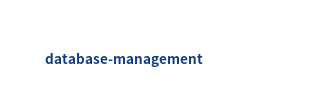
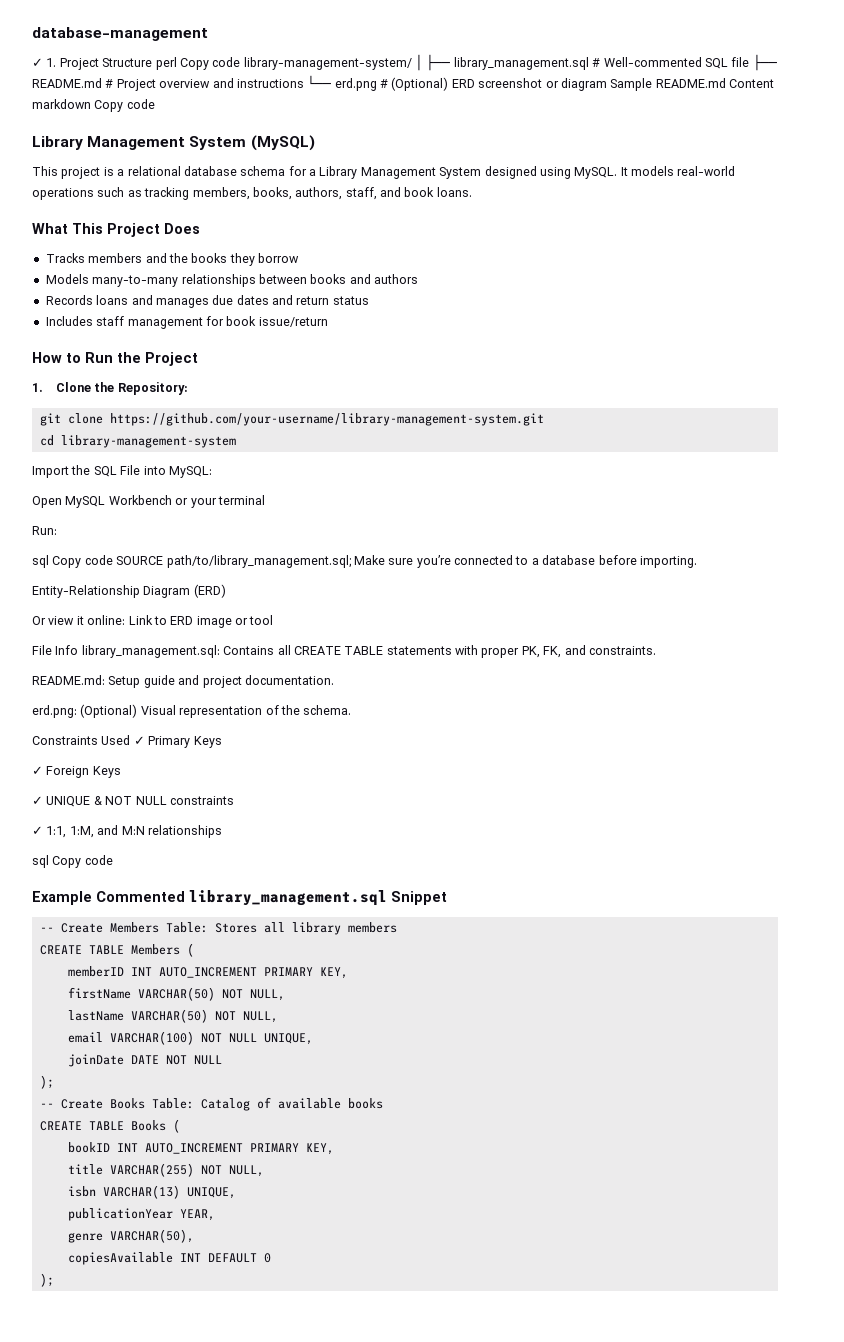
+ ✓ 1. Project Structure perl Copy code library-management-system/ │ ├── library_management.sql # Well-commented SQL file ├── README.md # Project overview and instructions └── erd.png # (Optional) ERD screenshot or diagram Sample README.md Content markdown Copy code
+ Library Management System (MySQL)
+ This project is a relational database schema for a Library Management System designed using MySQL. It models real-world operations such as tracking members, books, authors, staff, and book loans.
+ What This Project Does
+ Tracks members and the books they borrow
+ Models many-to-many relationships between books and authors
+ Records loans and manages due dates and return status
+ Includes staff management for book issue/return
+ How to Run the Project
+ 1. Clone the Repository:
+ git clone https://github.com/your-username/library-management-system.git
+ cd library-management-system
+ Import the SQL File into MySQL:
+ Open MySQL Workbench or your terminal
+ Run:
+ sql Copy code SOURCE path/to/library_management.sql; Make sure you’re connected to a database before importing.
+ Entity-Relationship Diagram (ERD)
+ Or view it online: Link to ERD image or tool
+ File Info library_management.sql: Contains all CREATE TABLE statements with proper PK, FK, and constraints.
+ README.md: Setup guide and project documentation.
+ erd.png: (Optional) Visual representation of the schema.
+ Constraints Used ✓ Primary Keys
+ ✓ Foreign Keys
+ ✓ UNIQUE & NOT NULL constraints
+ ✓ 1:1, 1:M, and M:N relationships
+ sql Copy code
+ Example Commented library_management.sql Snippet
+ -- Create Members Table: Stores all library members
+ CREATE TABLE Members (
+ memberID INT AUTO_INCREMENT PRIMARY KEY,
+ firstName VARCHAR(50) NOT NULL,
+ lastName VARCHAR(50) NOT NULL,
+ email VARCHAR(100) NOT NULL UNIQUE,
+ joinDate DATE NOT NULL
+ );
+ -- Create Books Table: Catalog of available books
+ CREATE TABLE Books (
+ bookID INT AUTO_INCREMENT PRIMARY KEY,
+ title VARCHAR(255) NOT NULL,
+ isbn VARCHAR(13) UNIQUE,
+ publicationYear YEAR,
+ genre VARCHAR(50),
+ copiesAvailable INT DEFAULT 0
+ );

